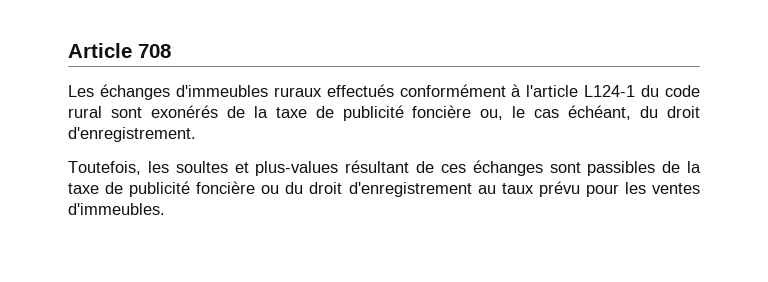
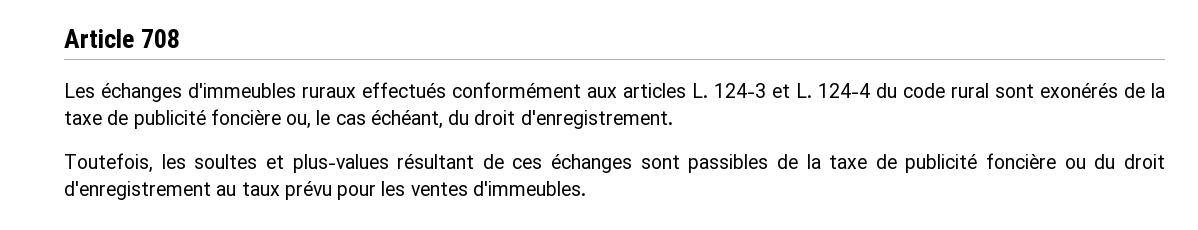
- Les échanges d'immeubles ruraux effectués conformément à l'article L124-1 du code rural sont exonérés de la taxe de publicité foncière ou, le cas échéant, du droit d'enregistrement.
+ Les échanges d'immeubles ruraux effectués conformément aux articles L. 124-3 et L. 124-4 du code rural sont exonérés de la taxe de publicité foncière ou, le cas échéant, du droit d'enregistrement.

